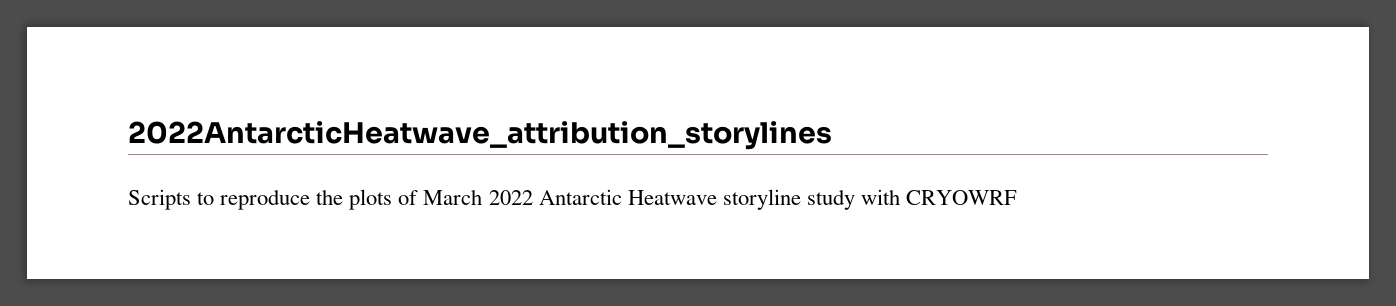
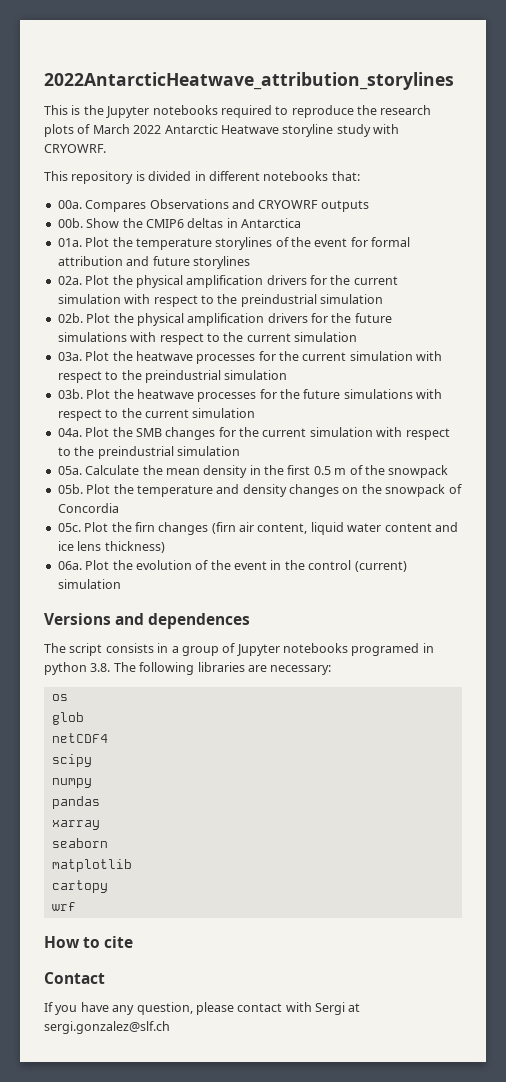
- Scripts to reproduce the plots of March 2022 Antarctic Heatwave storyline study with CRYOWRF
+ This is the Jupyter notebooks required to reproduce the research plots of March 2022 Antarctic Heatwave storyline study with CRYOWRF.
+ This repository is divided in different notebooks that:
+ 00a. Compares Observations and CRYOWRF outputs
+ 00b. Show the CMIP6 deltas in Antarctica
+ 01a. Plot the temperature storylines of the event for formal attribution and future storylines
+ 02a. Plot the physical amplification drivers for the current simulation with respect to the preindustrial simulation
+ 02b. Plot the physical amplification drivers for the future simulations with respect to the current simulation
+ 03a. Plot the heatwave processes for the current simulation with respect to the preindustrial simulation
+ 03b. Plot the heatwave processes for the future simulations with respect to the current simulation
+ 04a. Plot the SMB changes for the current simulation with respect to the preindustrial simulation
+ 05a. Calculate the mean density in the first 0.5 m of the snowpack
+ 05b. Plot the temperature and density changes on the snowpack of Concordia
+ 05c. Plot the firn changes (firn air content, liquid water content and ice lens thickness)
+ 06a. Plot the evolution of the event in the control (current) simulation
+ Versions and dependences
+ The script consists in a group of Jupyter notebooks programed in python 3.8. The following libraries are necessary:
+ os
+ glob
+ netCDF4
+ scipy
+ numpy
+ pandas
+ xarray
+ seaborn
+ matplotlib
+ cartopy
+ wrf
+ How to cite
+ Contact
+ If you have any question, please contact with Sergi at sergi.gonzalez@slf.ch

